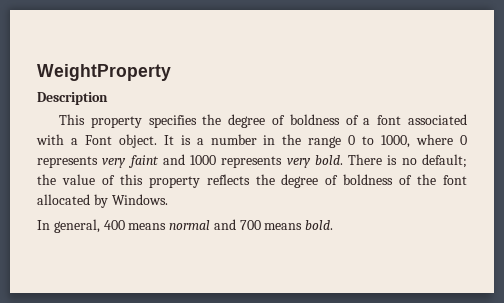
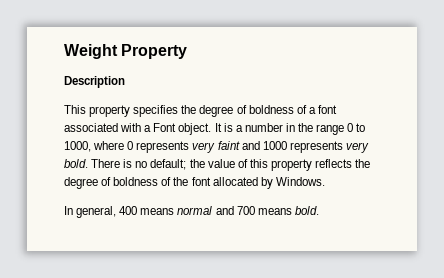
- WeightProperty
+ Weight Property

